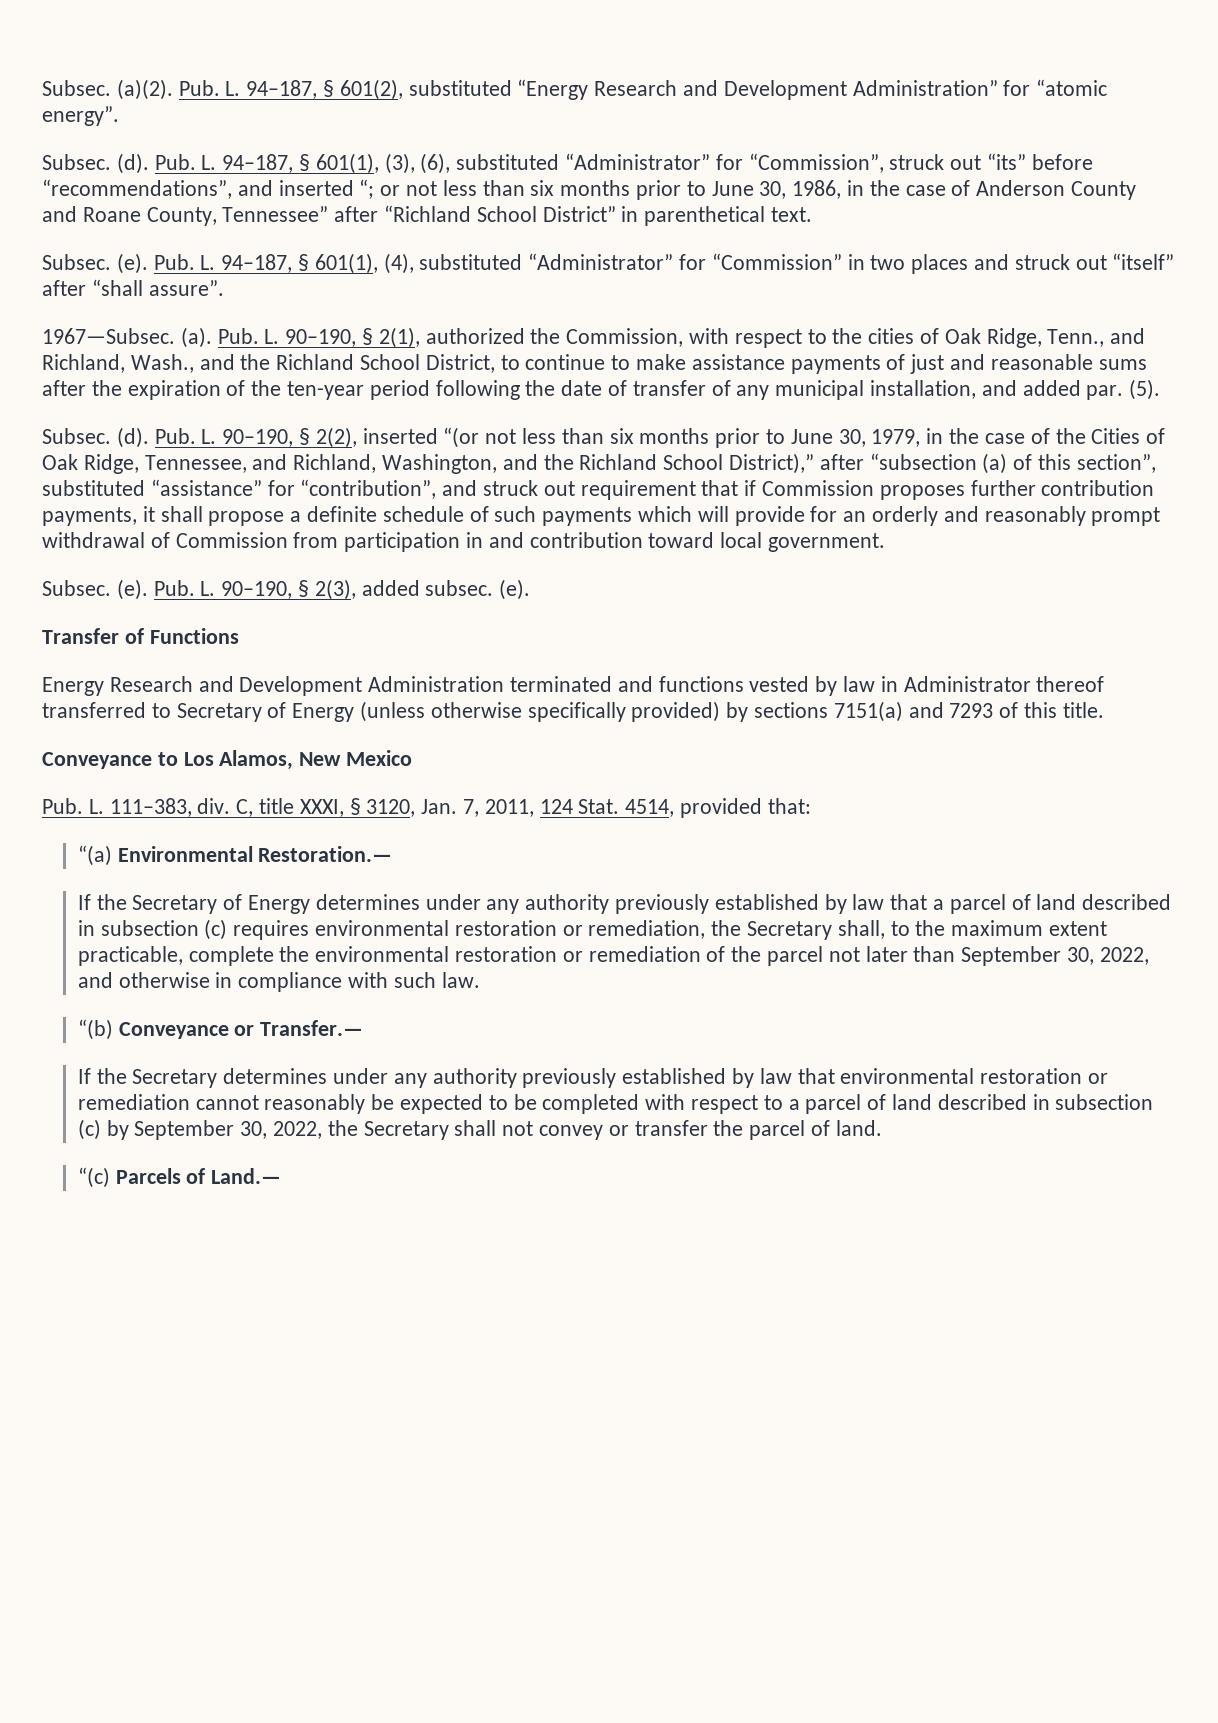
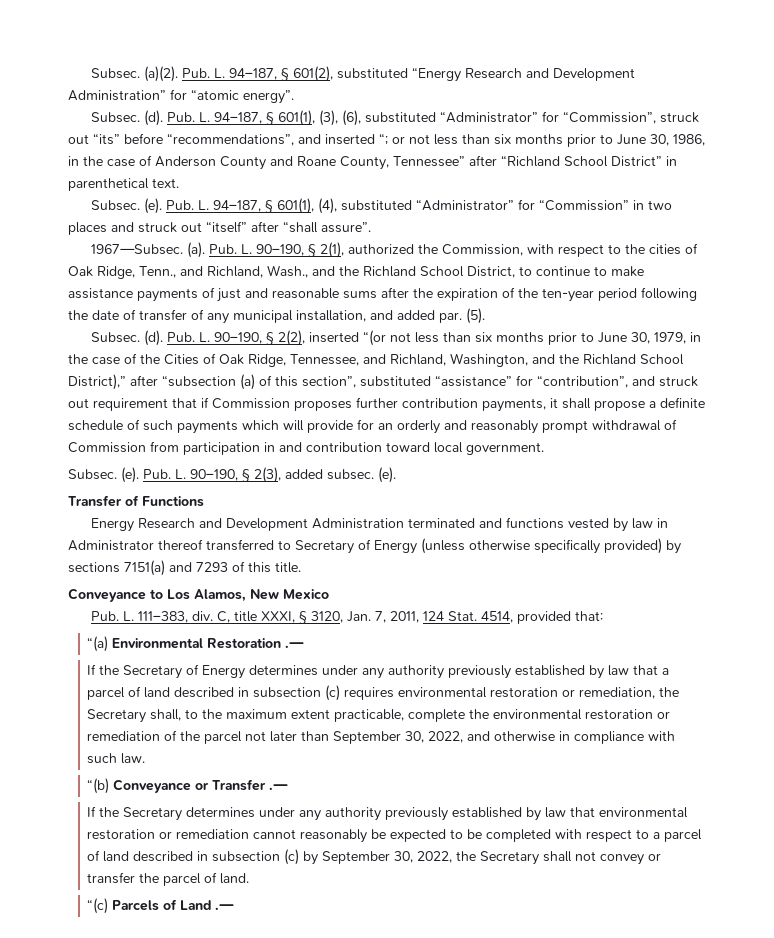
- “(a) Environmental Restoration.—
+ “(a) Environmental Restoration .—
- “(b) Conveyance or Transfer.—
+ “(b) Conveyance or Transfer .—
- “(c) Parcels of Land.—
+ “(c) Parcels of Land .—

